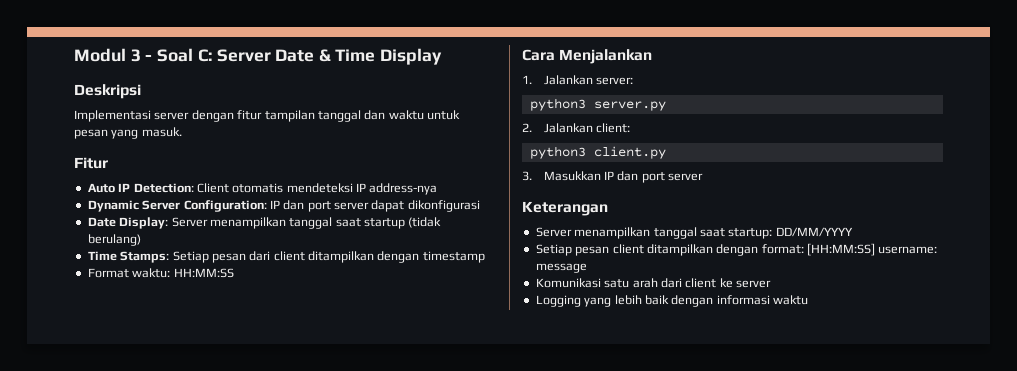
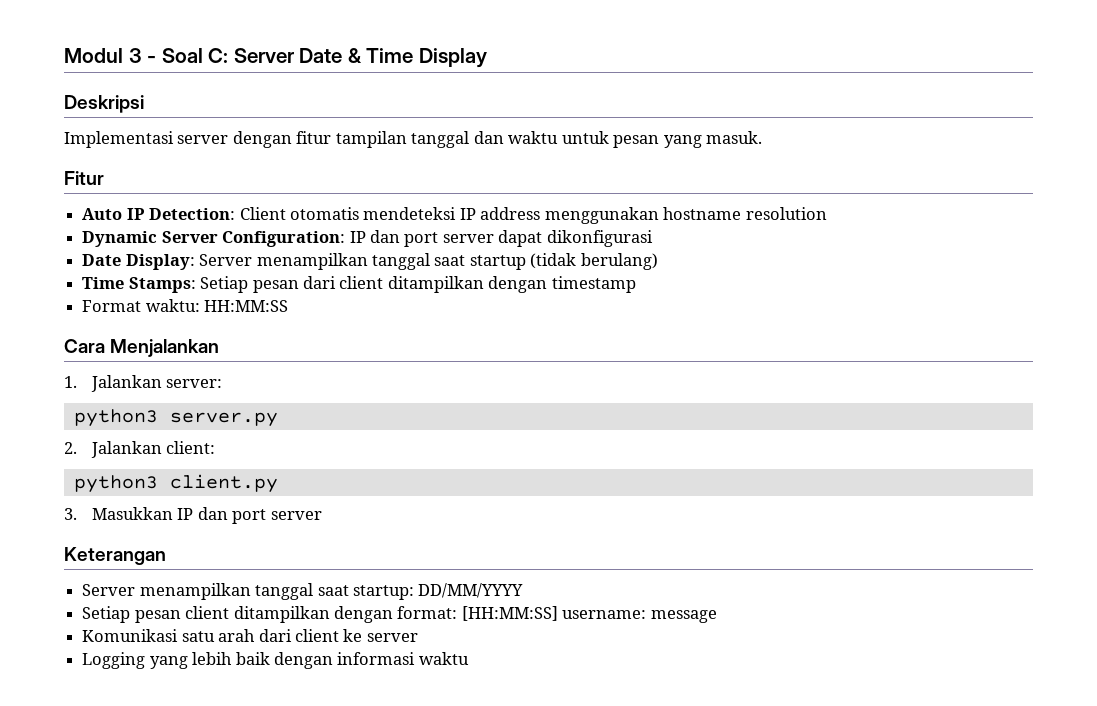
- Auto IP Detection: Client otomatis mendeteksi IP address-nya
+ Auto IP Detection: Client otomatis mendeteksi IP address menggunakan hostname resolution

